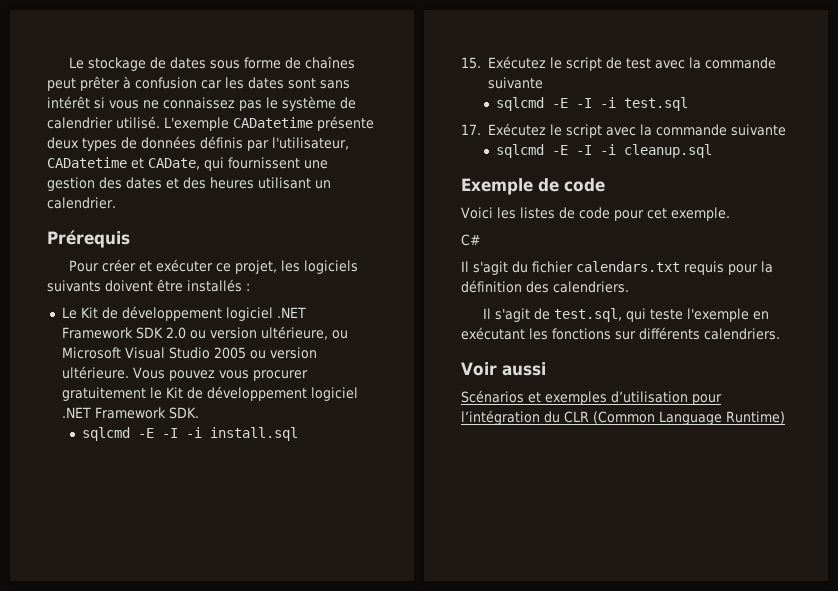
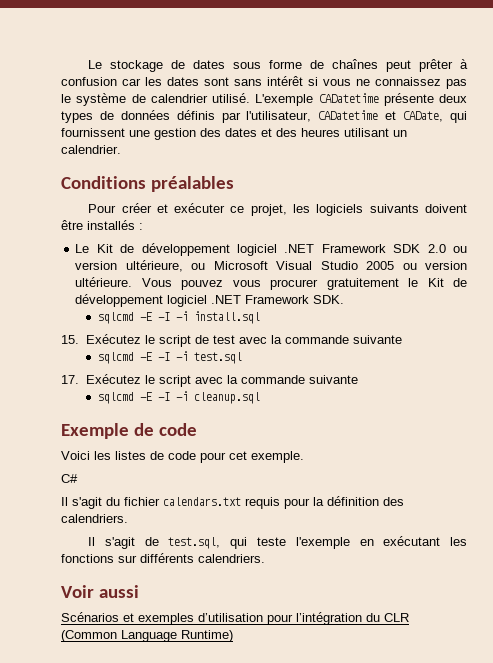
- Prérequis
+ Conditions préalables

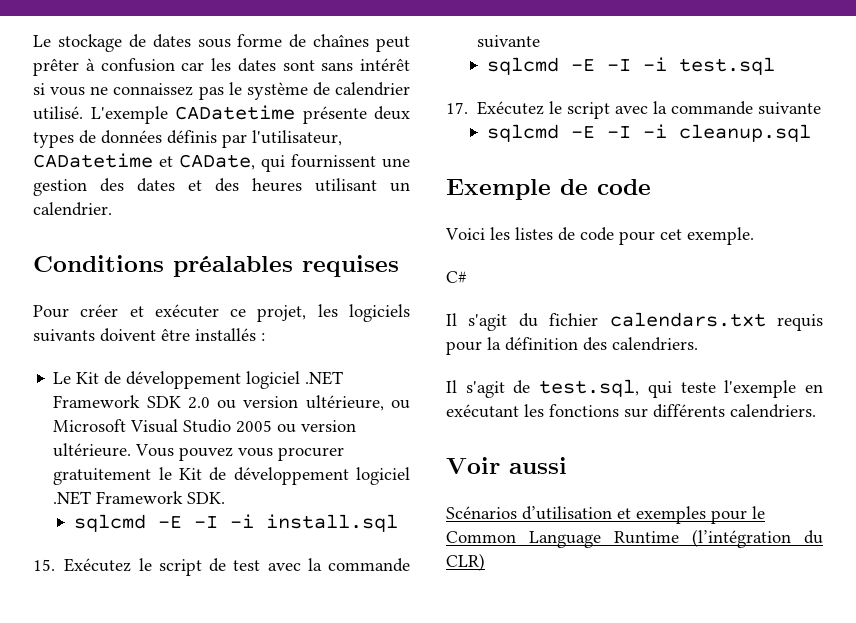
- Conditions préalables
+ Conditions préalables requises
- Scénarios et exemples d’utilisation pour l’intégration du CLR (Common Language Runtime)
+ Scénarios d’utilisation et exemples pour le Common Language Runtime (l’intégration du CLR)

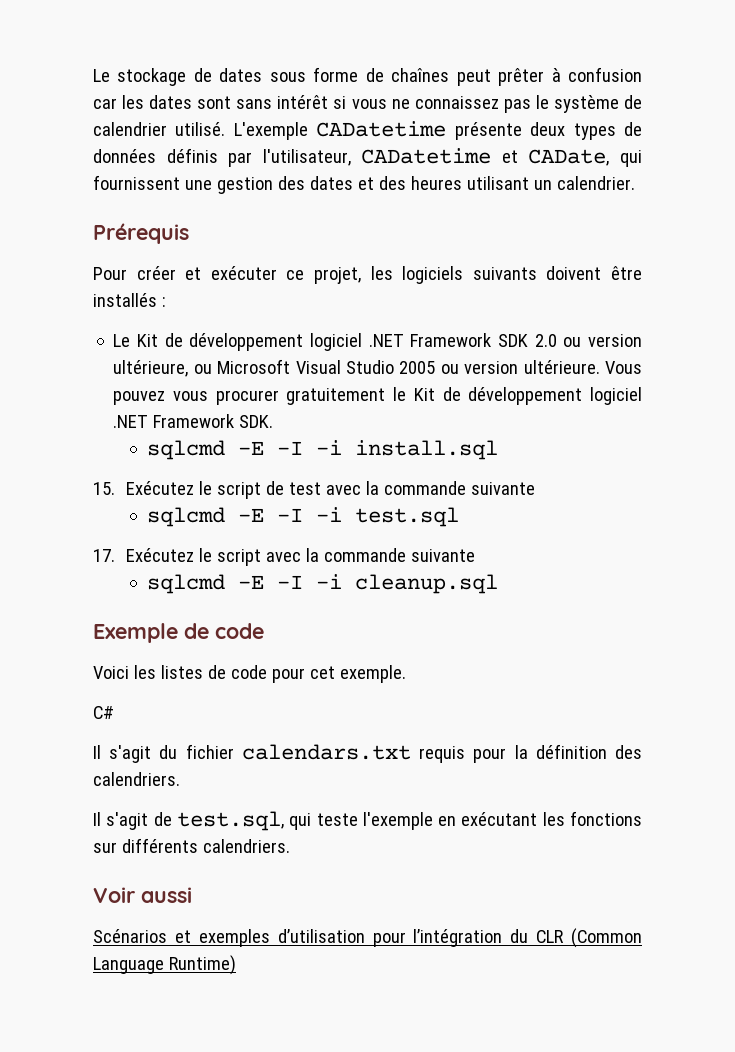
- Conditions préalables requises
+ Prérequis
- Scénarios d’utilisation et exemples pour le Common Language Runtime (l’intégration du CLR)
+ Scénarios et exemples d’utilisation pour l’intégration du CLR (Common Language Runtime)

